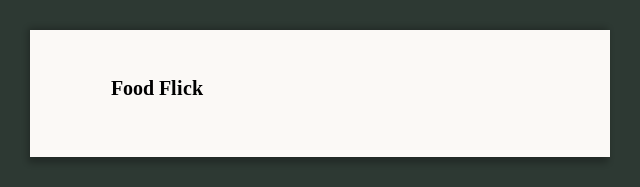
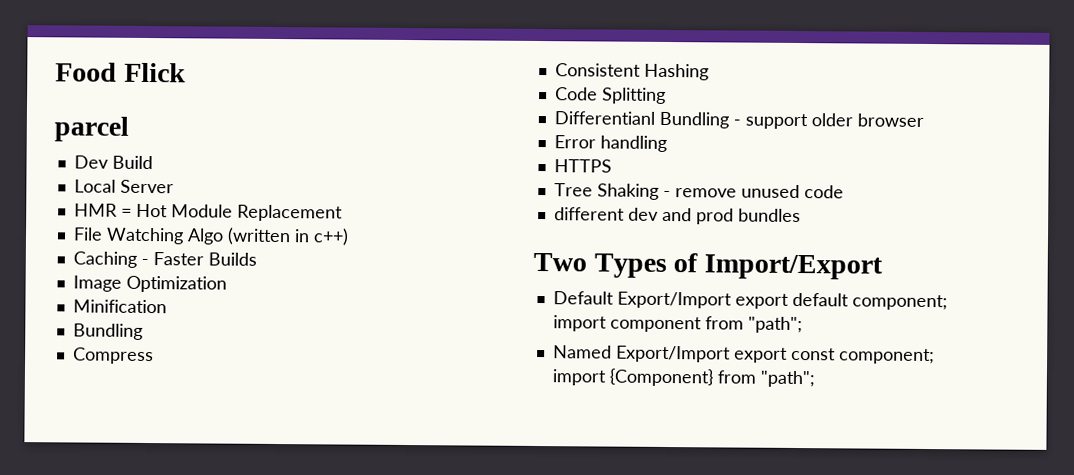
+ parcel
+ Dev Build
+ Local Server
+ HMR = Hot Module Replacement
+ File Watching Algo (written in c++)
+ Caching - Faster Builds
+ Image Optimization
+ Minification
+ Bundling
+ Compress
+ Consistent Hashing
+ Code Splitting
+ Differentianl Bundling - support older browser
+ Error handling
+ HTTPS
+ Tree Shaking - remove unused code
+ different dev and prod bundles
+ Two Types of Import/Export
+ Default Export/Import export default component; import component from "path";
+ Named Export/Import export const component; import {Component} from "path";

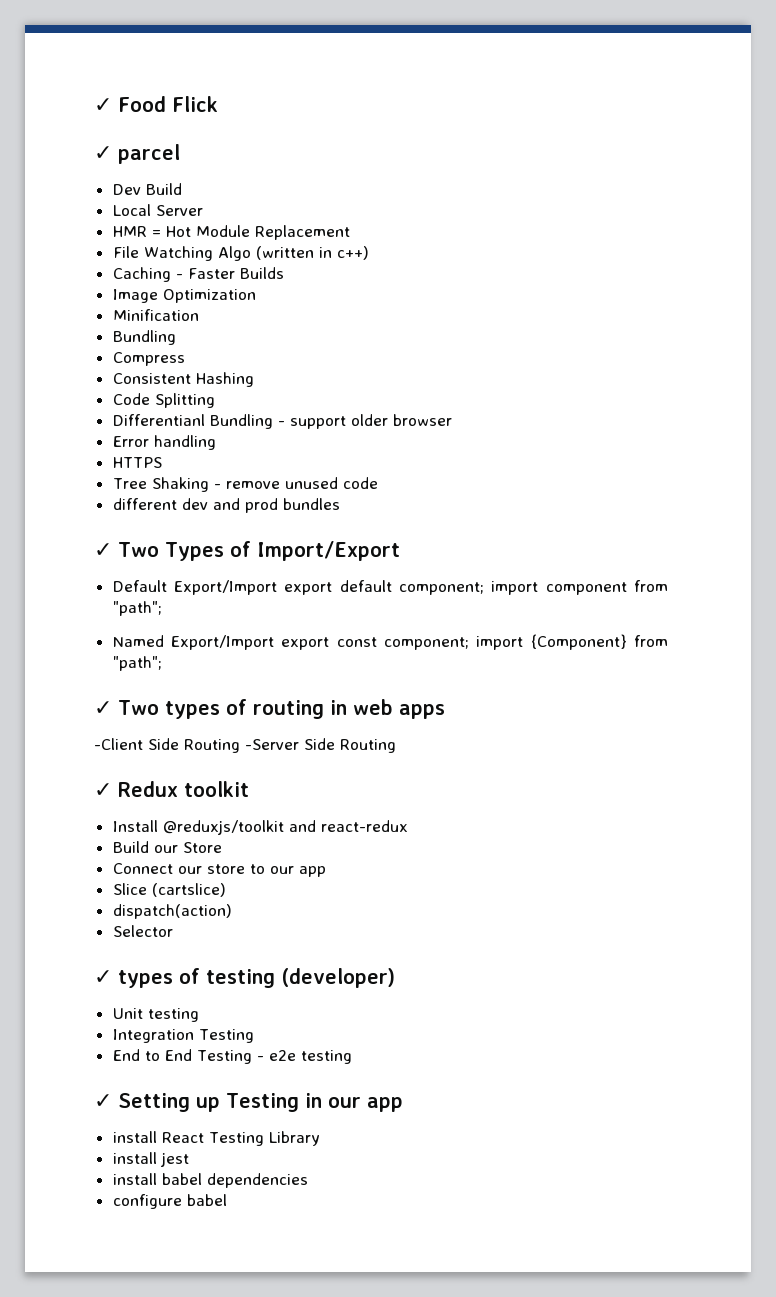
- Food Flick
+ ✓ Food Flick
- parcel
+ ✓ parcel
- Two Types of Import/Export
+ ✓ Two Types of Import/Export
+ ✓ Two types of routing in web apps
+ -Client Side Routing -Server Side Routing
+ ✓ Redux toolkit
+ Install @reduxjs/toolkit and react-redux
+ Build our Store
+ Connect our store to our app
+ Slice (cartslice)
+ dispatch(action)
+ Selector
+ ✓ types of testing (developer)
+ Unit testing
+ Integration Testing
+ End to End Testing - e2e testing
+ ✓ Setting up Testing in our app
+ install React Testing Library
+ install jest
+ install babel dependencies
+ configure babel

